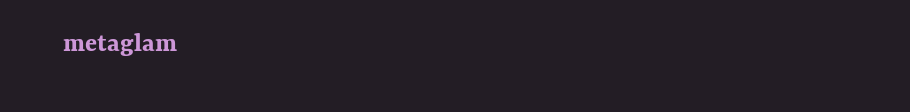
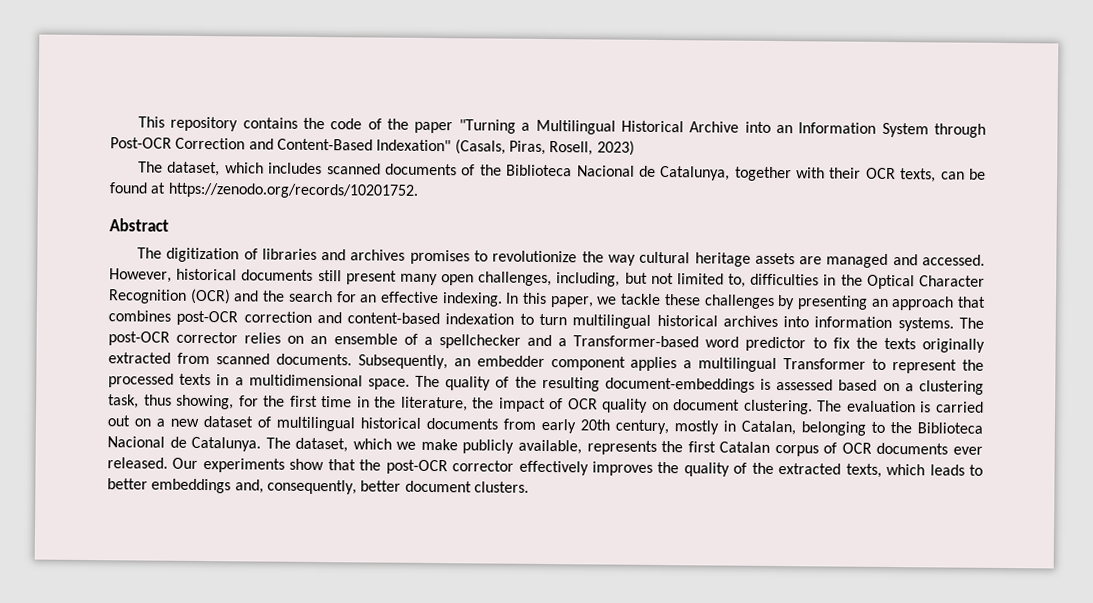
- metaglam
+ This repository contains the code of the paper "Turning a Multilingual Historical Archive into an Information System through Post-OCR Correction and Content-Based Indexation" (Casals, Piras, Rosell, 2023)
+ The dataset, which includes scanned documents of the Biblioteca Nacional de Catalunya, together with their OCR texts, can be found at https://zenodo.org/records/10201752.
+ Abstract
+ The digitization of libraries and archives promises to revolutionize the way cultural heritage assets are managed and accessed. However, historical documents still present many open challenges, including, but not limited to, difficulties in the Optical Character Recognition (OCR) and the search for an effective indexing. In this paper, we tackle these challenges by presenting an approach that combines post-OCR correction and content-based indexation to turn multilingual historical archives into information systems. The post-OCR corrector relies on an ensemble of a spellchecker and a Transformer-based word predictor to fix the texts originally extracted from scanned documents. Subsequently, an embedder component applies a multilingual Transformer to represent the processed texts in a multidimensional space. The quality of the resulting document-embeddings is assessed based on a clustering task, thus showing, for the first time in the literature, the impact of OCR quality on document clustering. The evaluation is carried out on a new dataset of multilingual historical documents from early 20th century, mostly in Catalan, belonging to the Biblioteca Nacional de Catalunya. The dataset, which we make publicly available, represents the first Catalan corpus of OCR documents ever released. Our experiments show that the post-OCR corrector effectively improves the quality of the extracted texts, which leads to better embeddings and, consequently, better document clusters.

